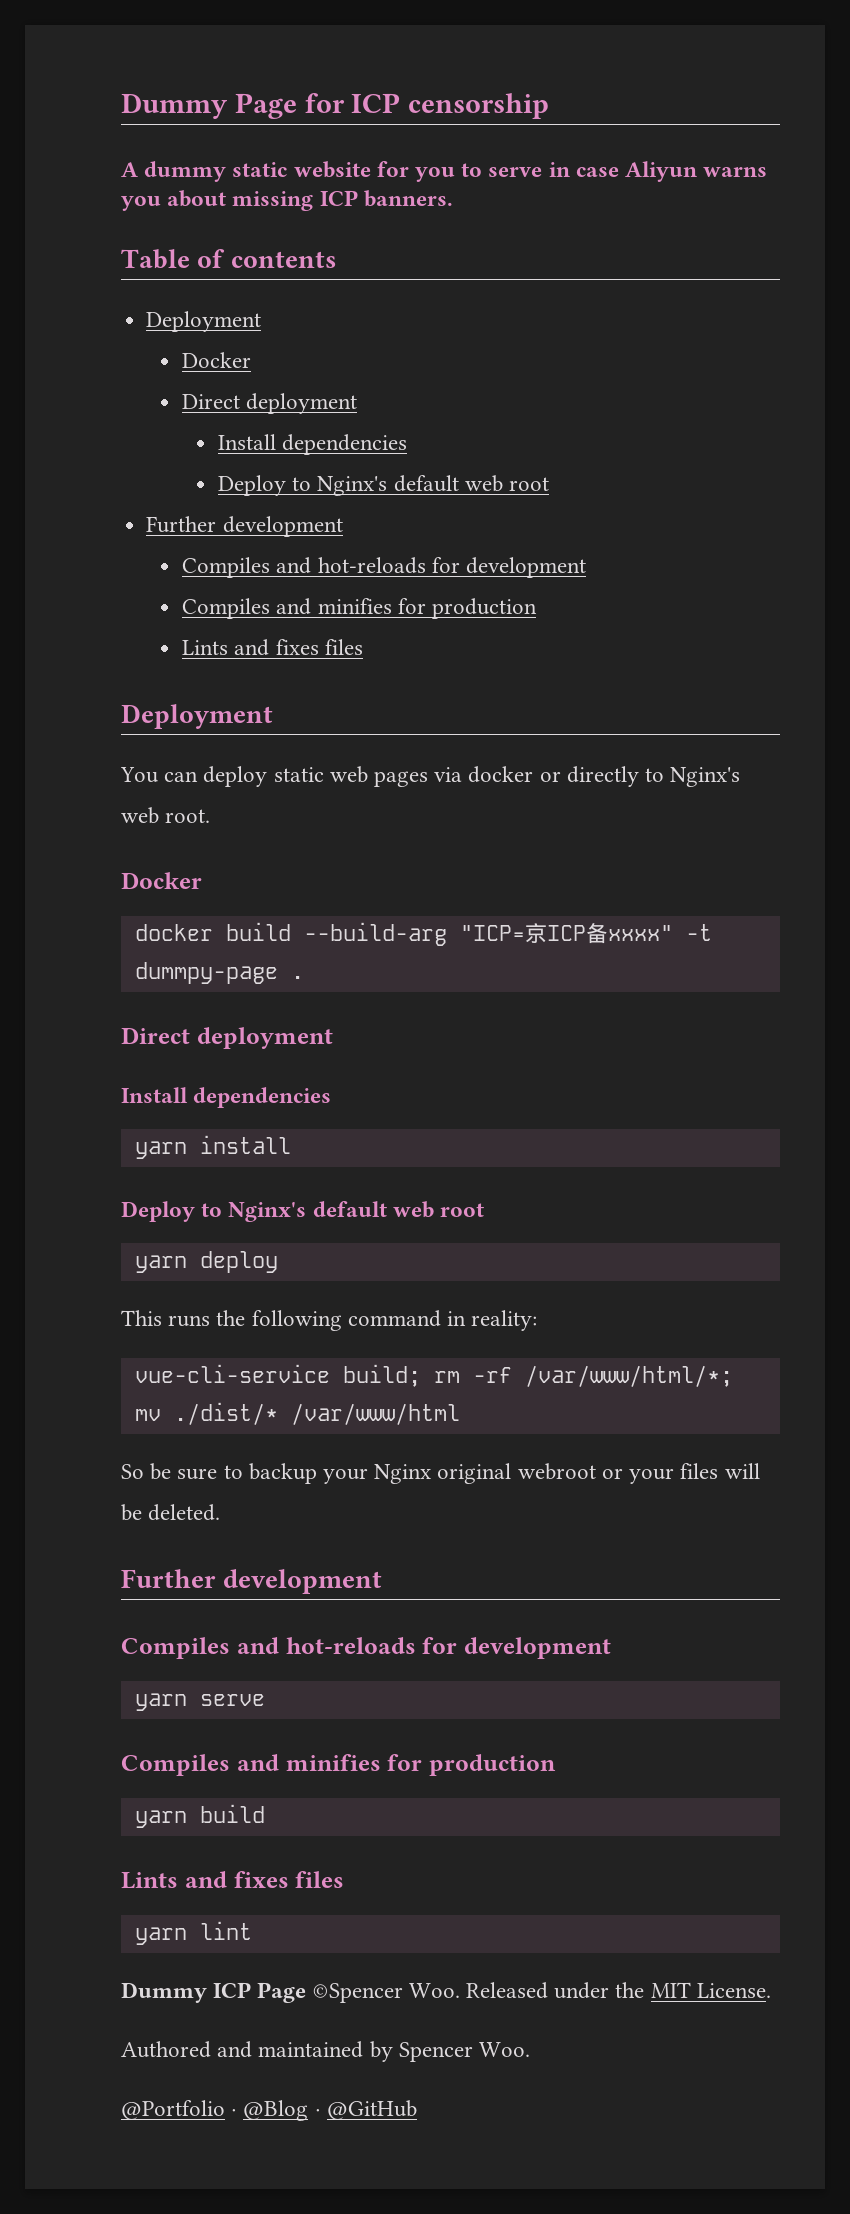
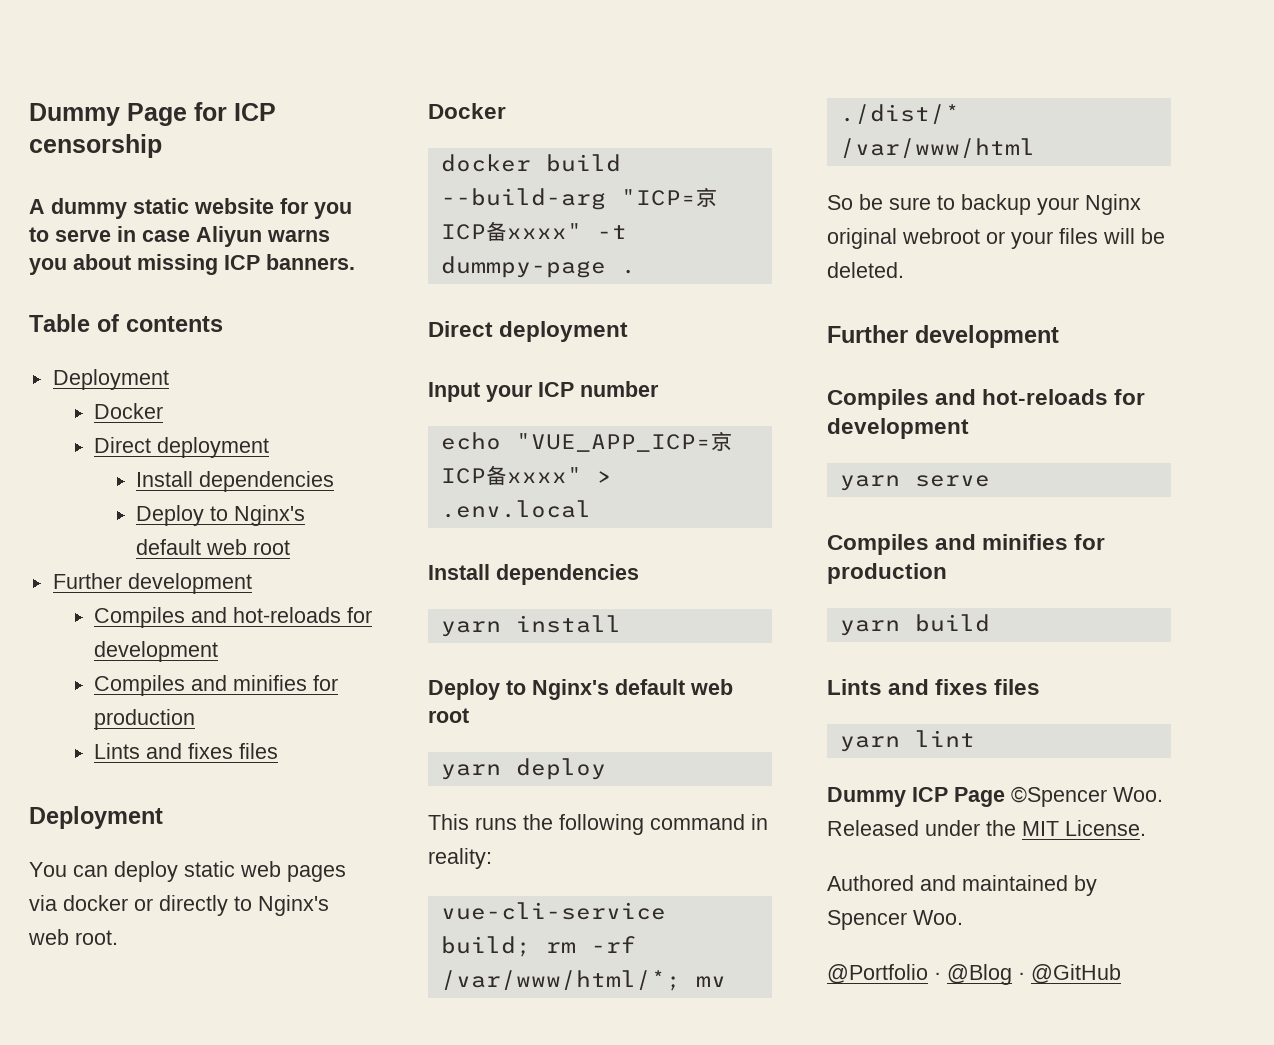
+ Input your ICP number
+ echo "VUE_APP_ICP=京ICP备xxxx" > .env.local

